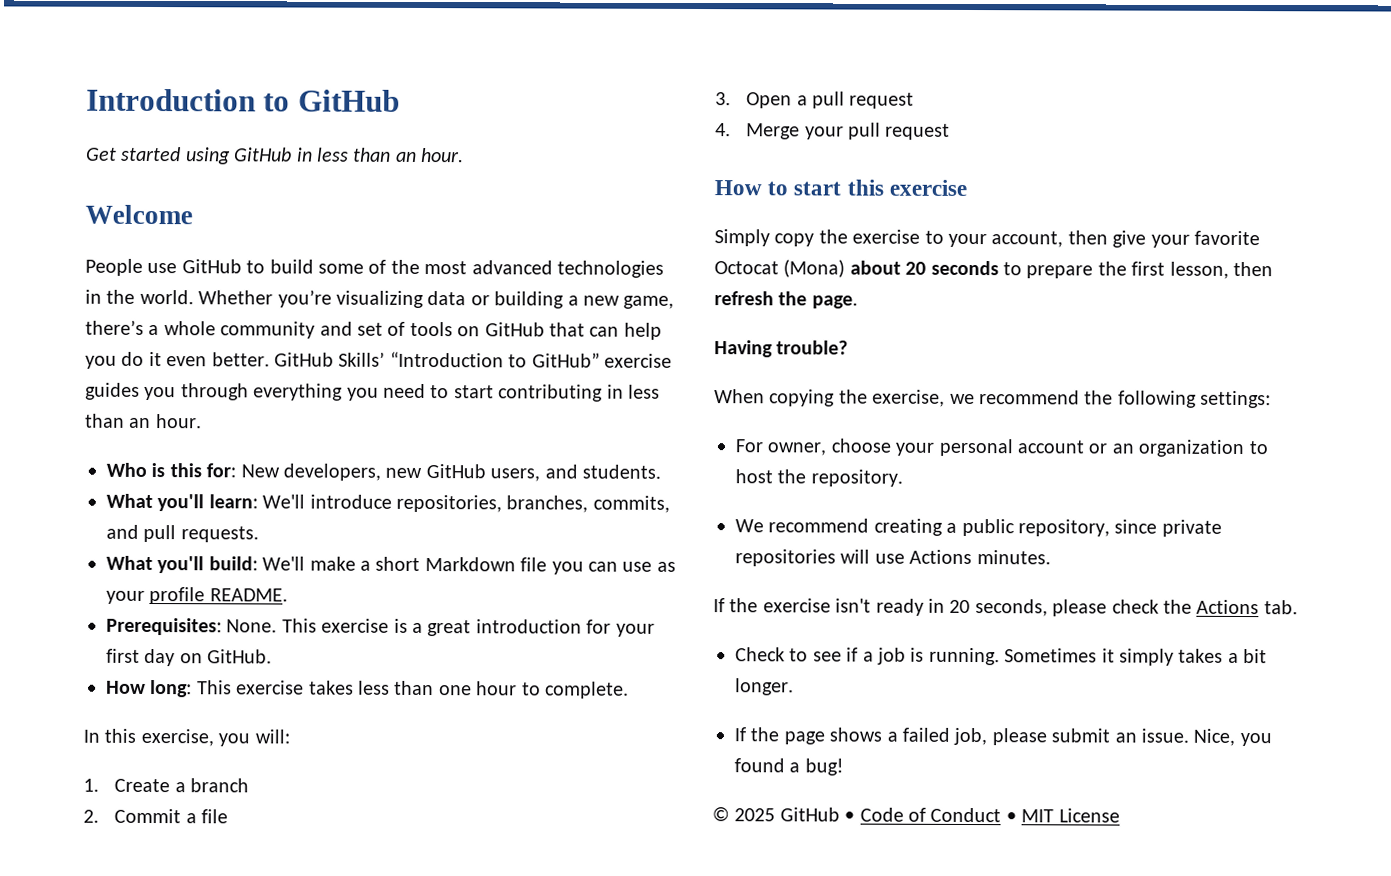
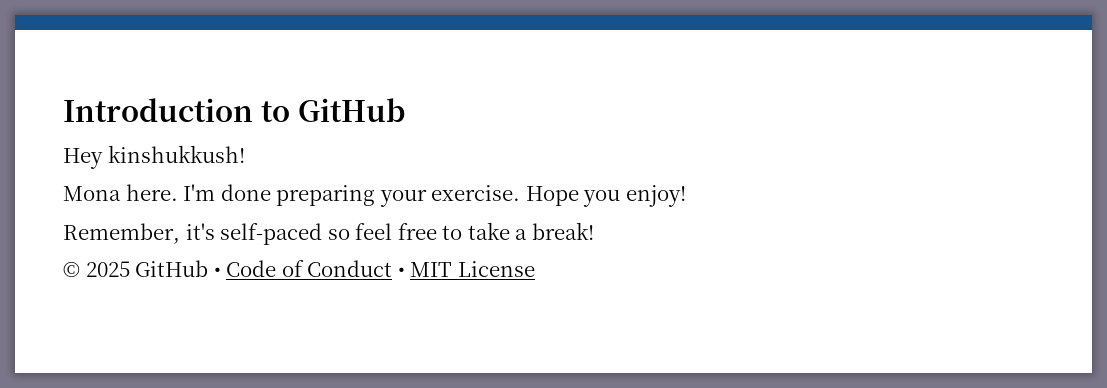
- Get started using GitHub in less than an hour.
- Welcome
- People use GitHub to build some of the most advanced technologies in the world. Whether you’re visualizing data or building a new game, there’s a whole community and set of tools on GitHub that can help you do it even better. GitHub Skills’ “Introduction to GitHub” exercise guides you through everything you need to start contributing in less than an hour.
- Who is this for: New developers, new GitHub users, and students.
- What you'll learn: We'll introduce repositories, branches, commits, and pull requests.
- What you'll build: We'll make a short Markdown file you can use as your profile README.
- Prerequisites: None. This exercise is a great introduction for your first day on GitHub.
- How long: This exercise takes less than one hour to complete.
- In this exercise, you will:
- 1. Create a branch
- 2. Commit a file
- 3. Open a pull request
- 4. Merge your pull request
- How to start this exercise
- Simply copy the exercise to your account, then give your favorite Octocat (Mona) about 20 seconds to prepare the first lesson, then refresh the page.
- Having trouble?
- When copying the exercise, we recommend the following settings:
- For owner, choose your personal account or an organization to host the repository.
- We recommend creating a public repository, since private repositories will use Actions minutes.
- If the exercise isn't ready in 20 seconds, please check the Actions tab.
- Check to see if a job is running. Sometimes it simply takes a bit longer.
- If the page shows a failed job, please submit an issue. Nice, you found a bug!
+ Hey kinshukkush!
+ Mona here. I'm done preparing your exercise. Hope you enjoy!
+ Remember, it's self-paced so feel free to take a break!

